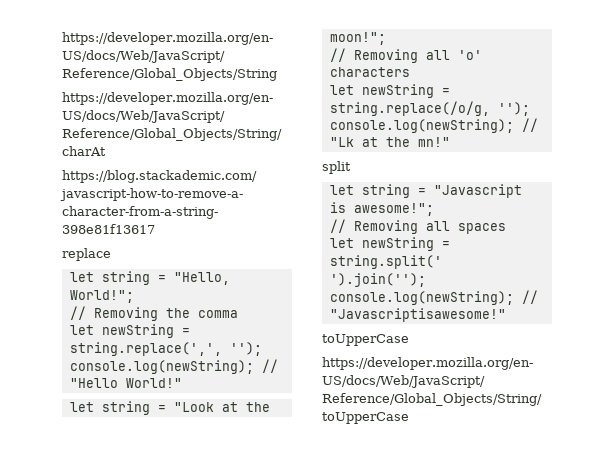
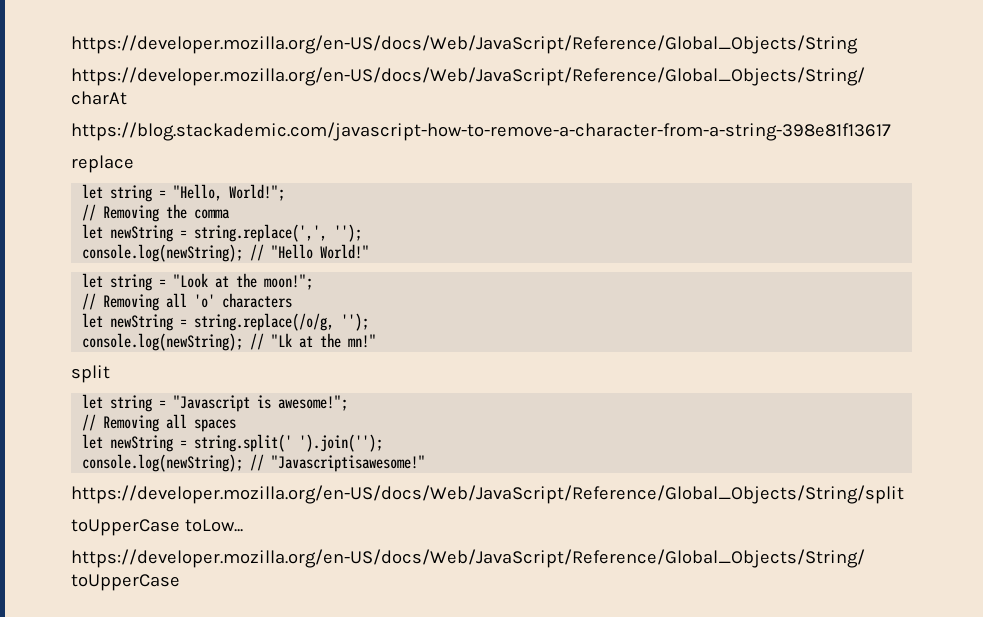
+ https://developer.mozilla.org/en-US/docs/Web/JavaScript/Reference/Global_Objects/String/split
- toUpperCase
+ toUpperCase toLow...

